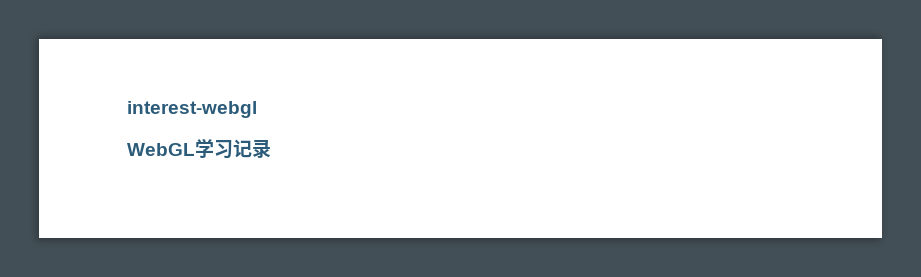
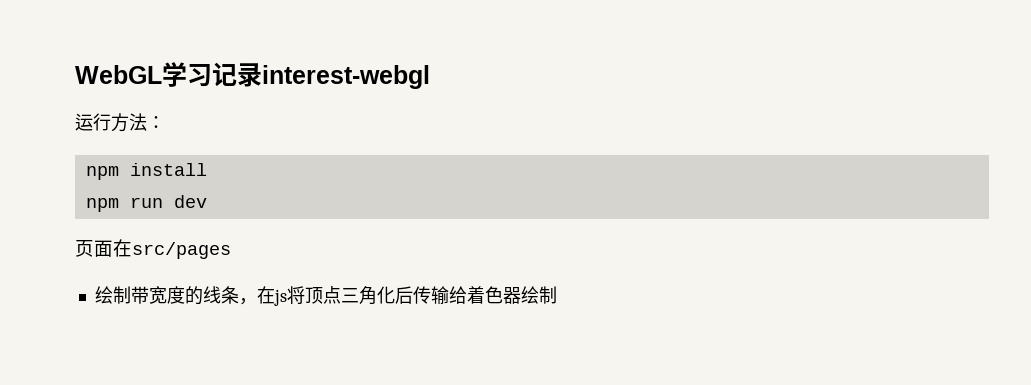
- interest-webgl
- WebGL学习记录
+ WebGL学习记录interest-webgl
+ 运行方法：
+ npm install
+ npm run dev
+ 页面在src/pages
+ 绘制带宽度的线条，在js将顶点三角化后传输给着色器绘制

